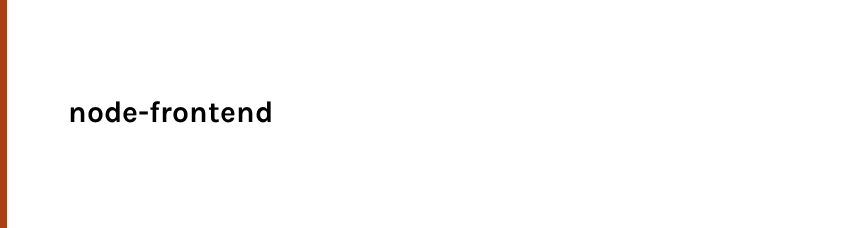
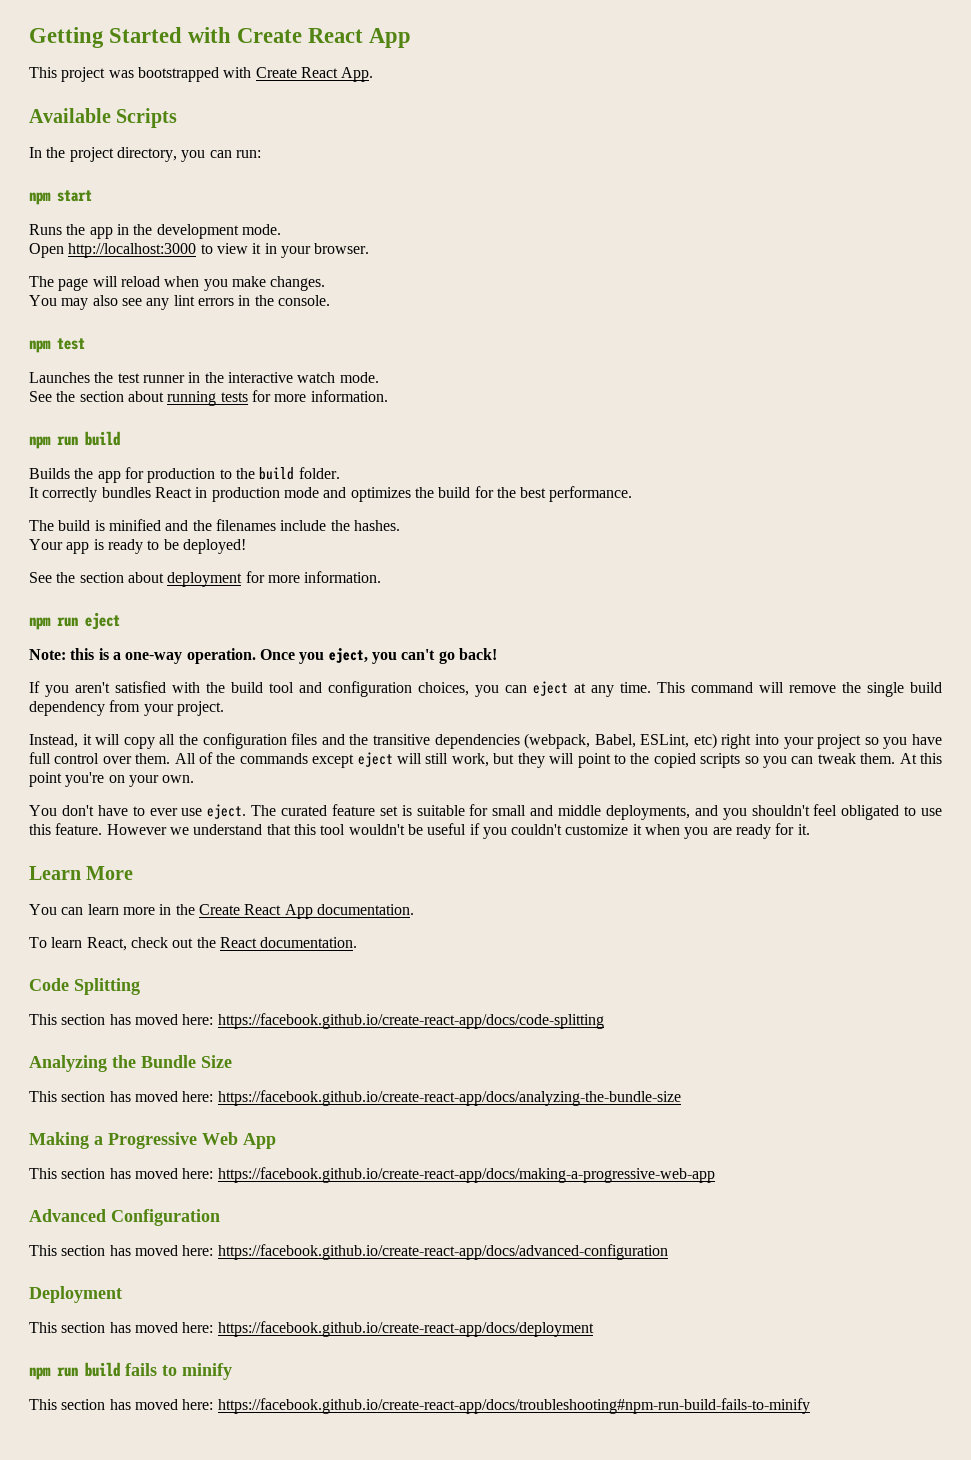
- node-frontend
+ Getting Started with Create React App
+ This project was bootstrapped with Create React App.
+ Available Scripts
+ In the project directory, you can run:
+ npm start
+ Runs the app in the development mode.
+ Open http://localhost:3000 to view it in your browser.
+ The page will reload when you make changes.
+ You may also see any lint errors in the console.
+ npm test
+ Launches the test runner in the interactive watch mode.
+ See the section about running tests for more information.
+ npm run build
+ Builds the app for production to the build folder.
+ It correctly bundles React in production mode and optimizes the build for the best performance.
+ The build is minified and the filenames include the hashes.
+ Your app is ready to be deployed!
+ See the section about deployment for more information.
+ npm run eject
+ Note: this is a one-way operation. Once you eject, you can't go back!
+ If you aren't satisfied with the build tool and configuration choices, you can eject at any time. This command will remove the single build dependency from your project.
+ Instead, it will copy all the configuration files and the transitive dependencies (webpack, Babel, ESLint, etc) right into your project so you have full control over them. All of the commands except eject will still work, but they will point to the copied scripts so you can tweak them. At this point you're on your own.
+ You don't have to ever use eject. The curated feature set is suitable for small and middle deployments, and you shouldn't feel obligated to use this feature. However we understand that this tool wouldn't be useful if you couldn't customize it when you are ready for it.
+ Learn More
+ You can learn more in the Create React App documentation.
+ To learn React, check out the React documentation.
+ Code Splitting
+ This section has moved here: https://facebook.github.io/create-react-app/docs/code-splitting
+ Analyzing the Bundle Size
+ This section has moved here: https://facebook.github.io/create-react-app/docs/analyzing-the-bundle-size
+ Making a Progressive Web App
+ This section has moved here: https://facebook.github.io/create-react-app/docs/making-a-progressive-web-app
+ Advanced Configuration
+ This section has moved here: https://facebook.github.io/create-react-app/docs/advanced-configuration
+ Deployment
+ This section has moved here: https://facebook.github.io/create-react-app/docs/deployment
+ npm run build fails to minify
+ This section has moved here: https://facebook.github.io/create-react-app/docs/troubleshooting#npm-run-build-fails-to-minify

